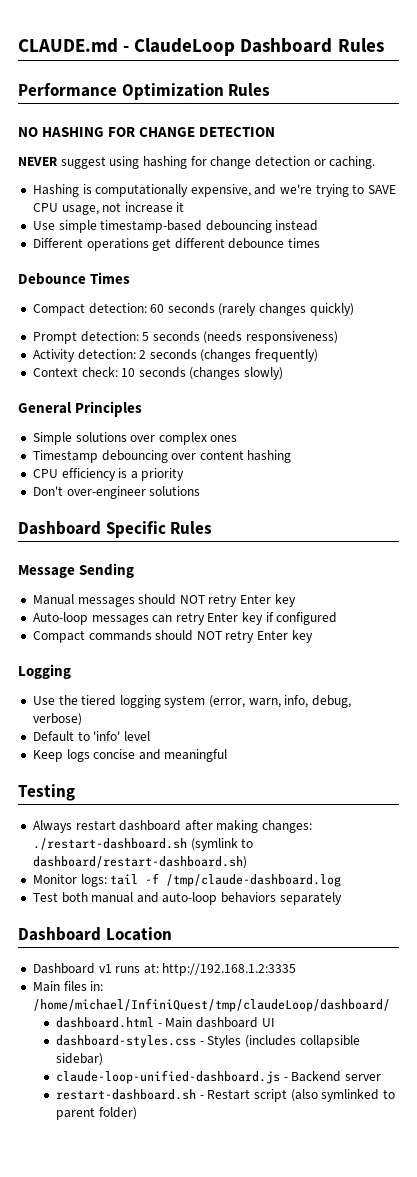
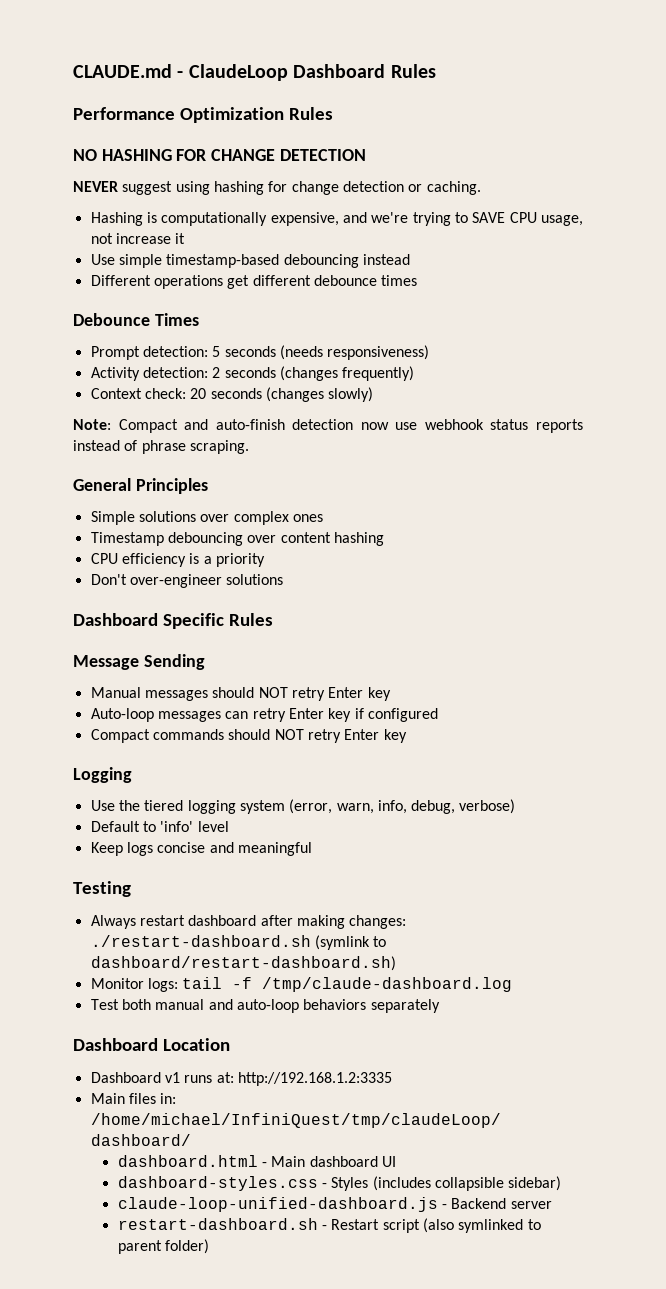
- Compact detection: 60 seconds (rarely changes quickly)
- Context check: 10 seconds (changes slowly)
+ Context check: 20 seconds (changes slowly)
+ Note: Compact and auto-finish detection now use webhook status reports instead of phrase scraping.

